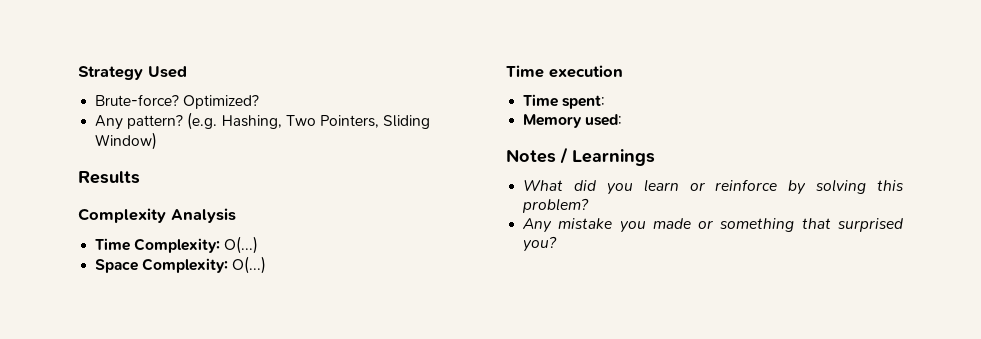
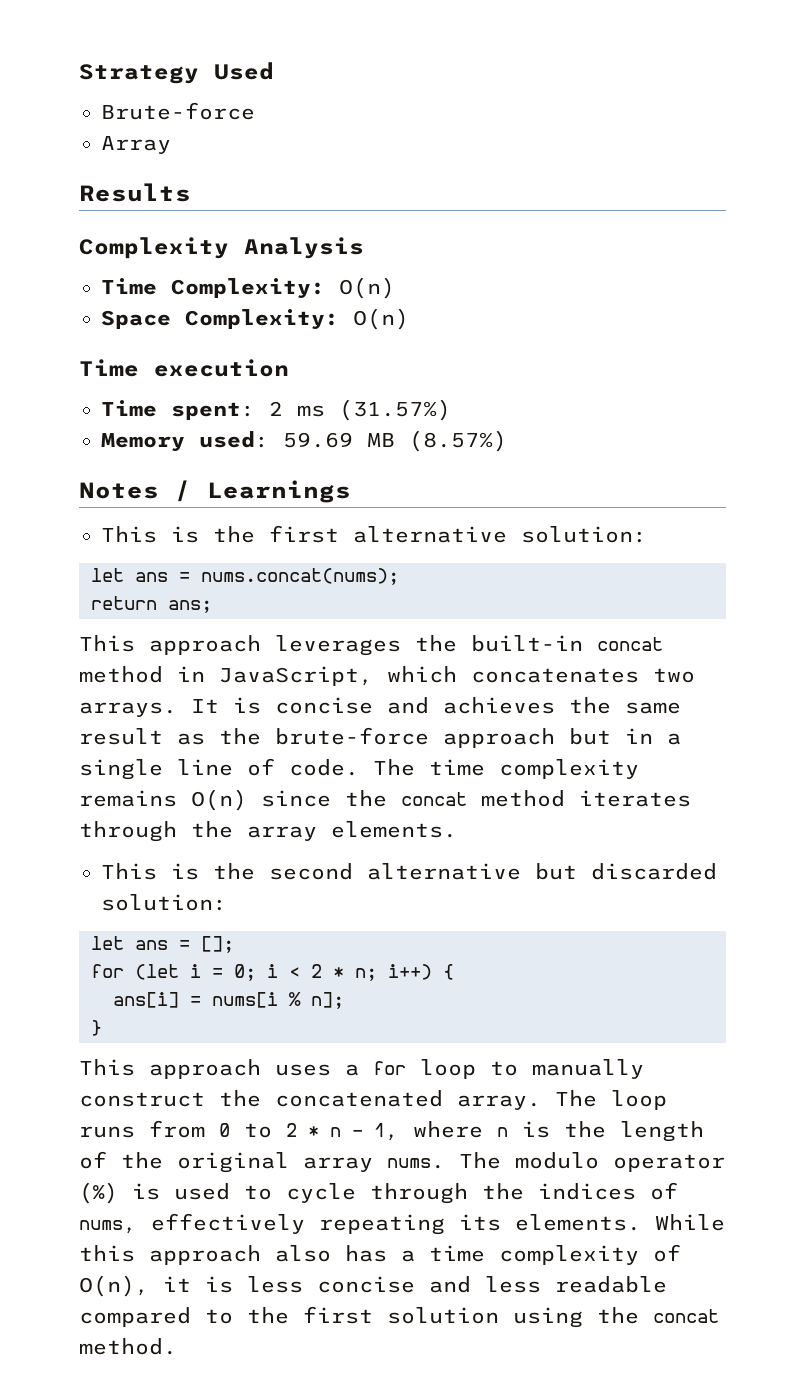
- Brute-force? Optimized?
- Any pattern? (e.g. Hashing, Two Pointers, Sliding Window)
+ Brute-force
+ Array
- Time Complexity: O(...)
+ Time Complexity: O(n)
- Space Complexity: O(...)
+ Space Complexity: O(n)
- Time spent:
+ Time spent: 2 ms (31.57%)
- Memory used:
+ Memory used: 59.69 MB (8.57%)
- What did you learn or reinforce by solving this problem?
- Any mistake you made or something that surprised you?
+ This is the first alternative solution:
+ let ans = nums.concat(nums);
+ return ans;
+ This approach leverages the built-in concat method in JavaScript, which concatenates two arrays. It is concise and achieves the same result as the brute-force approach but in a single line of code. The time complexity remains O(n) since the concat method iterates through the array elements.
+ This is the second alternative but discarded solution:
+ let ans = [];
+ for (let i = 0; i < 2 * n; i++) {
+ ans[i] = nums[i % n];
+ }
+ This approach uses a for loop to manually construct the concatenated array. The loop runs from 0 to 2 * n - 1, where n is the length of the original array nums. The modulo operator (%) is used to cycle through the indices of nums, effectively repeating its elements. While this approach also has a time complexity of O(n), it is less concise and less readable compared to the first solution using the concat method.

